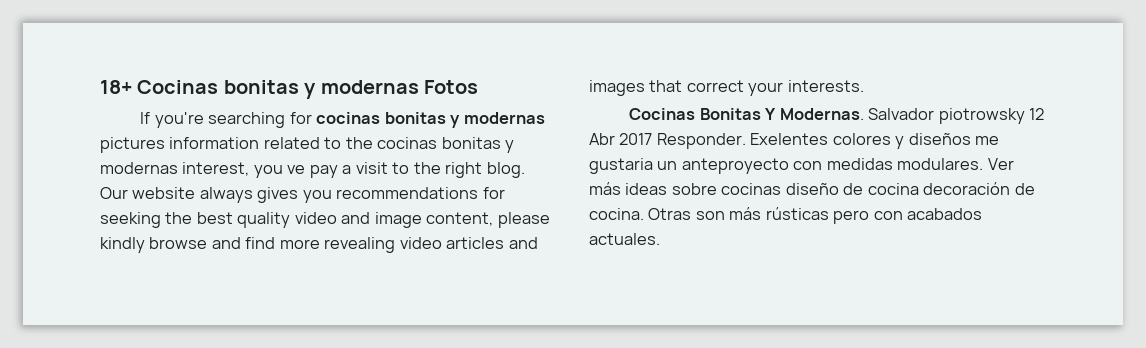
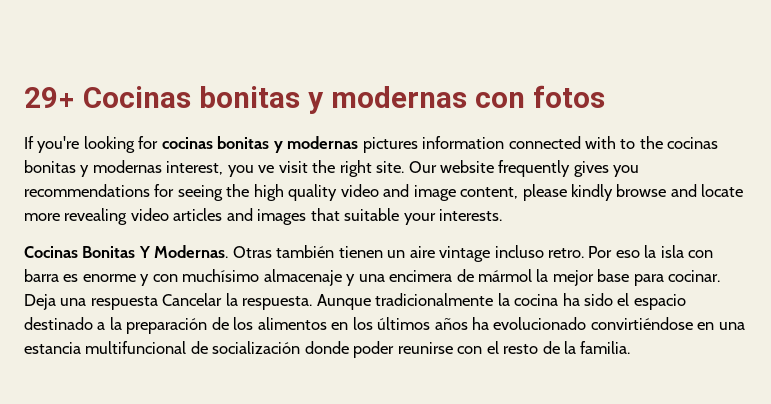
- 18+ Cocinas bonitas y modernas Fotos
+ 29+ Cocinas bonitas y modernas con fotos
- If you're searching for cocinas bonitas y modernas pictures information related to the cocinas bonitas y modernas interest, you ve pay a visit to the right blog.
+ If you're looking for cocinas bonitas y modernas pictures information connected with to the cocinas bonitas y modernas interest, you ve visit the right site.
- Our website always gives you recommendations for seeking the best quality video and image content, please kindly browse and find more revealing video articles and images that correct your interests.
+ Our website frequently gives you recommendations for seeing the high quality video and image content, please kindly browse and locate more revealing video articles and images that suitable your interests.
- Salvador piotrowsky 12 Abr 2017 Responder. Exelentes colores y diseños me gustaria un anteproyecto con medidas modulares. Ver más ideas sobre cocinas diseño de cocina decoración de cocina. Otras son más rústicas pero con acabados actuales.
+ Otras también tienen un aire vintage incluso retro. Por eso la isla con barra es enorme y con muchísimo almacenaje y una encimera de mármol la mejor base para cocinar. Deja una respuesta Cancelar la respuesta. Aunque tradicionalmente la cocina ha sido el espacio destinado a la preparación de los alimentos en los últimos años ha evolucionado convirtiéndose en una estancia multifuncional de socialización donde poder reunirse con el resto de la familia.

